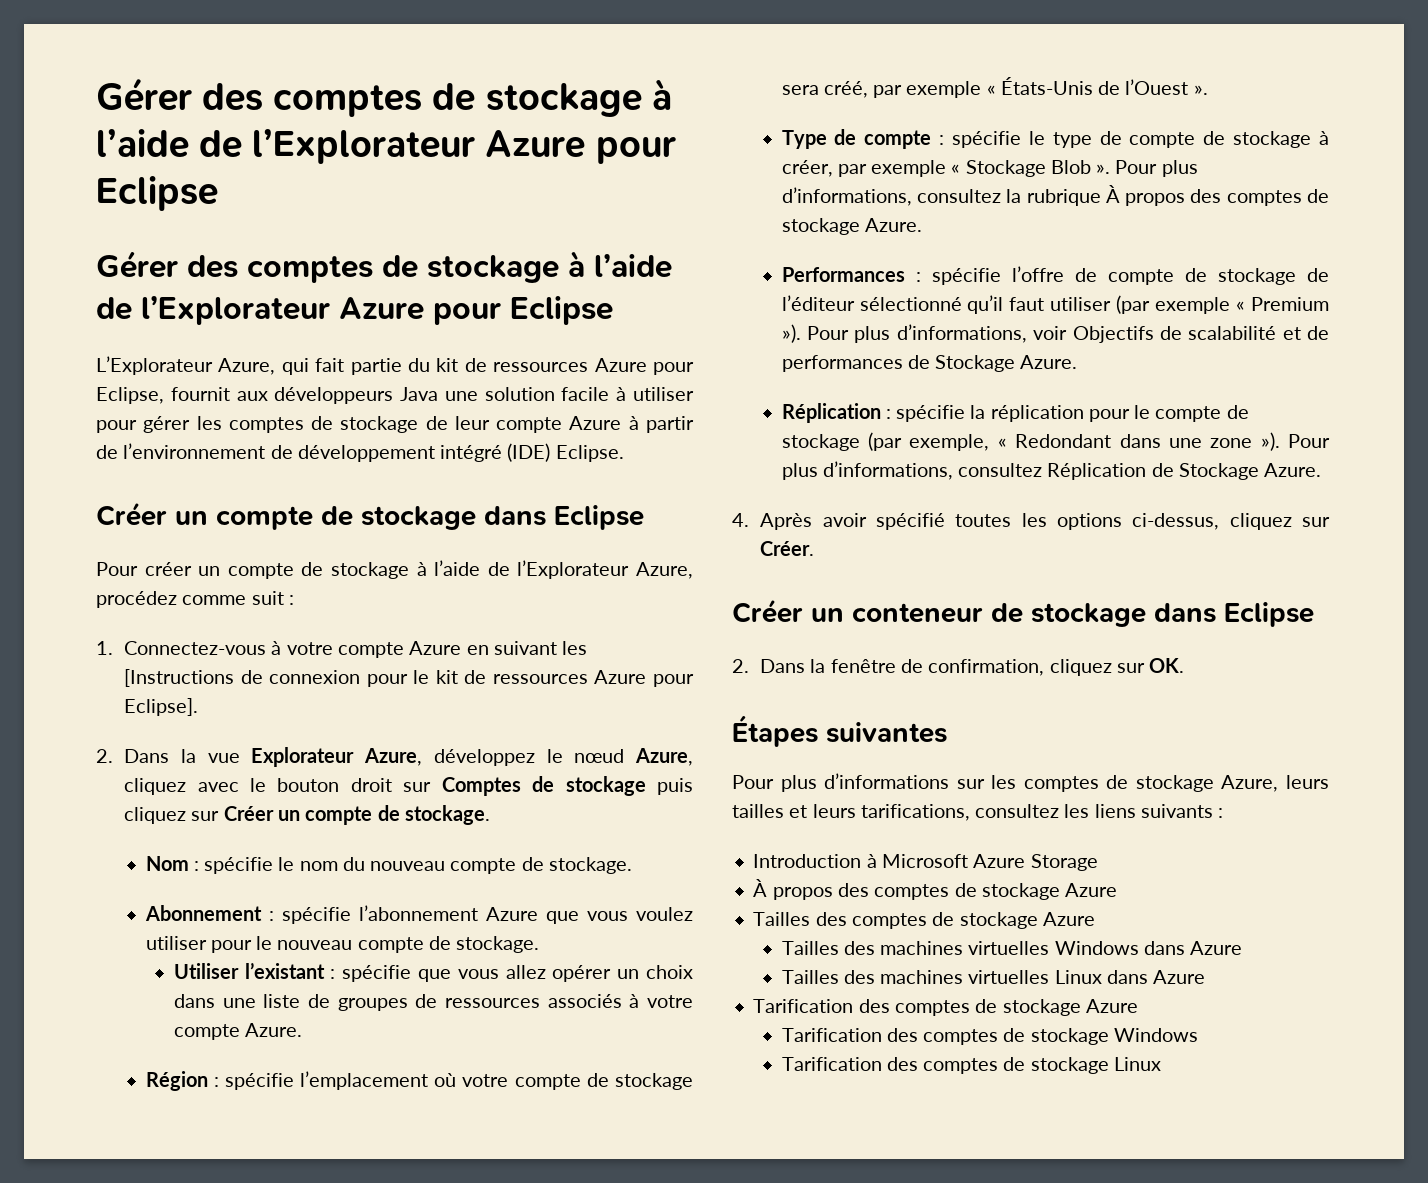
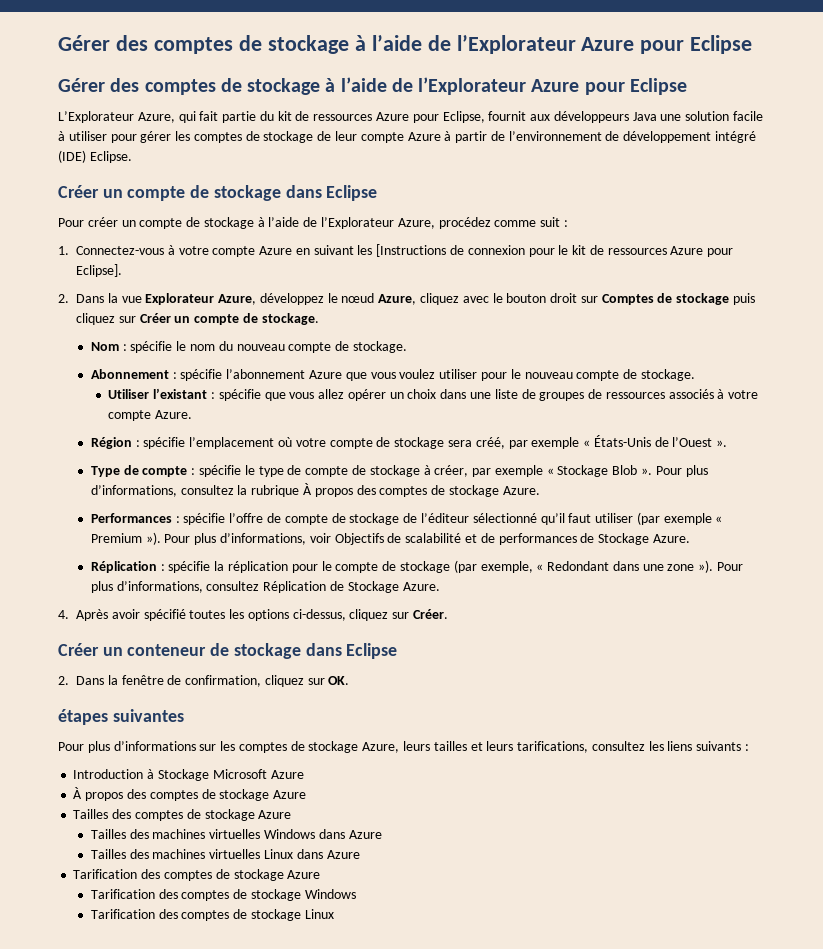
- Étapes suivantes
+ étapes suivantes
- Introduction à Microsoft Azure Storage
+ Introduction à Stockage Microsoft Azure

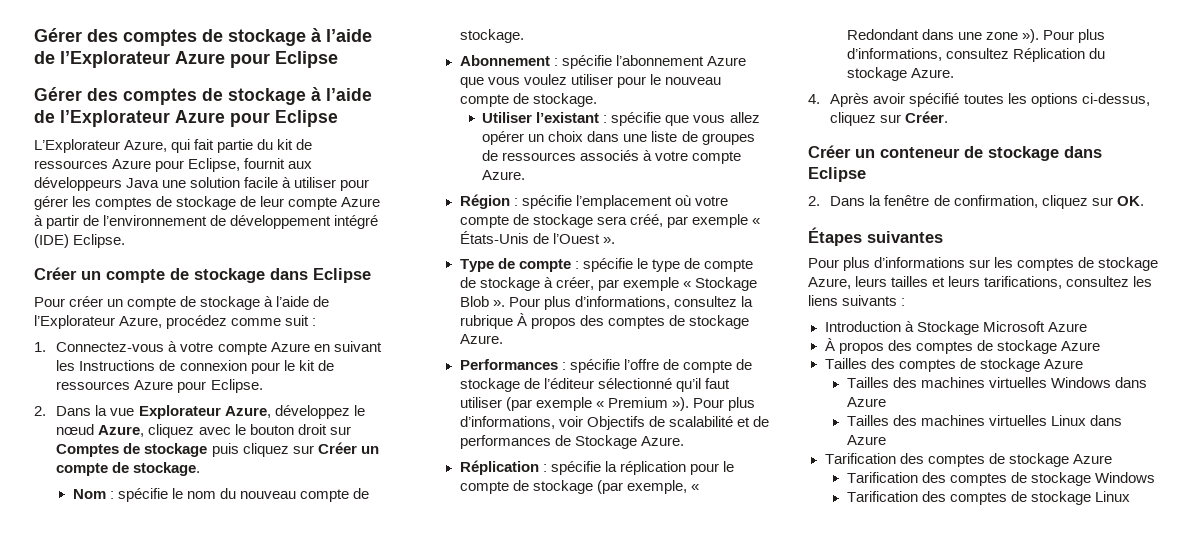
- 1. Connectez-vous à votre compte Azure en suivant les [Instructions de connexion pour le kit de ressources Azure pour Eclipse].
+ 1. Connectez-vous à votre compte Azure en suivant les Instructions de connexion pour le kit de ressources Azure pour Eclipse.
- Pour plus d’informations, consultez Réplication de Stockage Azure.
+ Pour plus d’informations, consultez Réplication du stockage Azure.
- étapes suivantes
+ Étapes suivantes

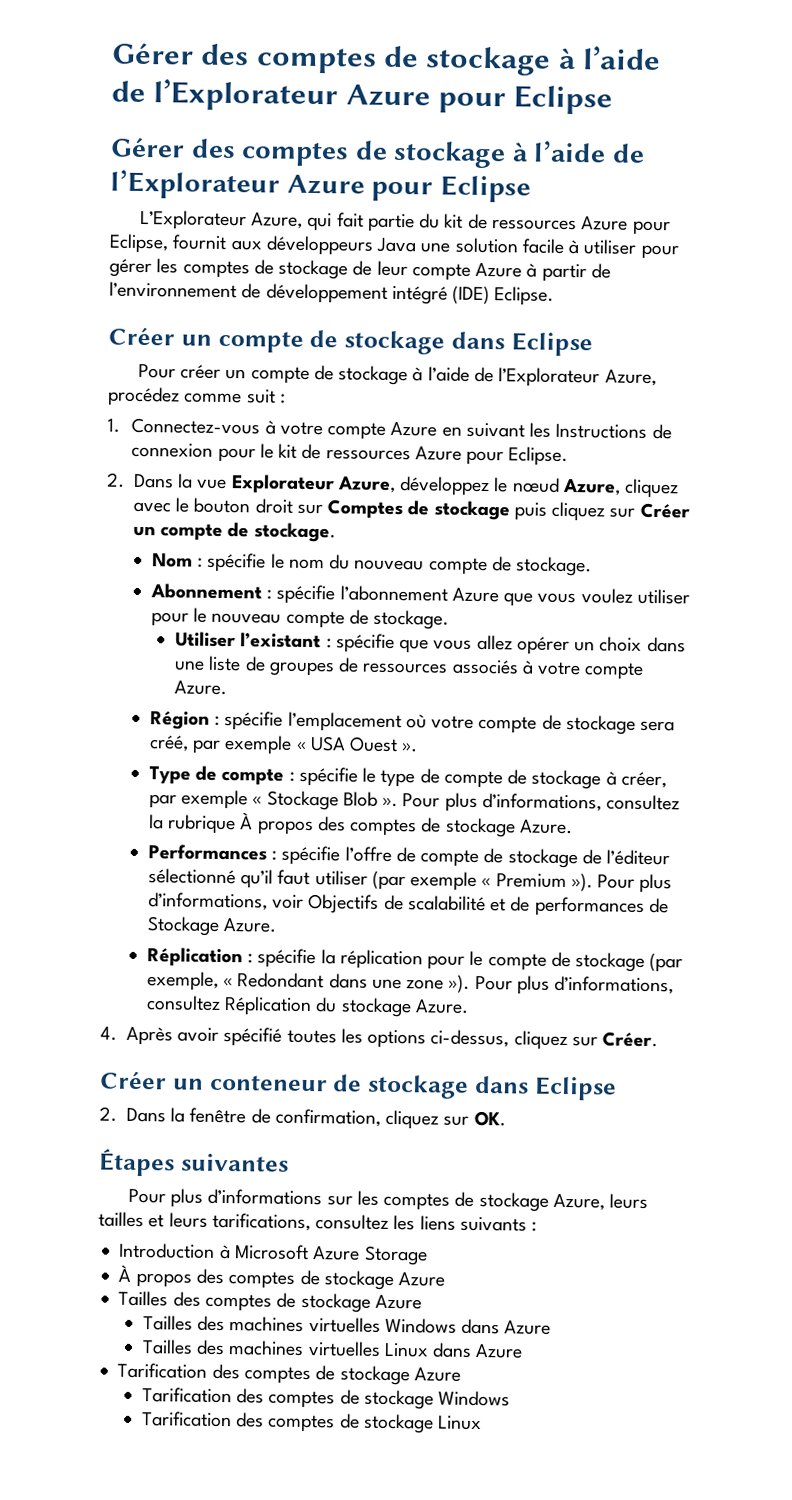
- Région : spécifie l’emplacement où votre compte de stockage sera créé, par exemple « États-Unis de l’Ouest ».
+ Région : spécifie l’emplacement où votre compte de stockage sera créé, par exemple « USA Ouest ».
- Introduction à Stockage Microsoft Azure
+ Introduction à Microsoft Azure Storage

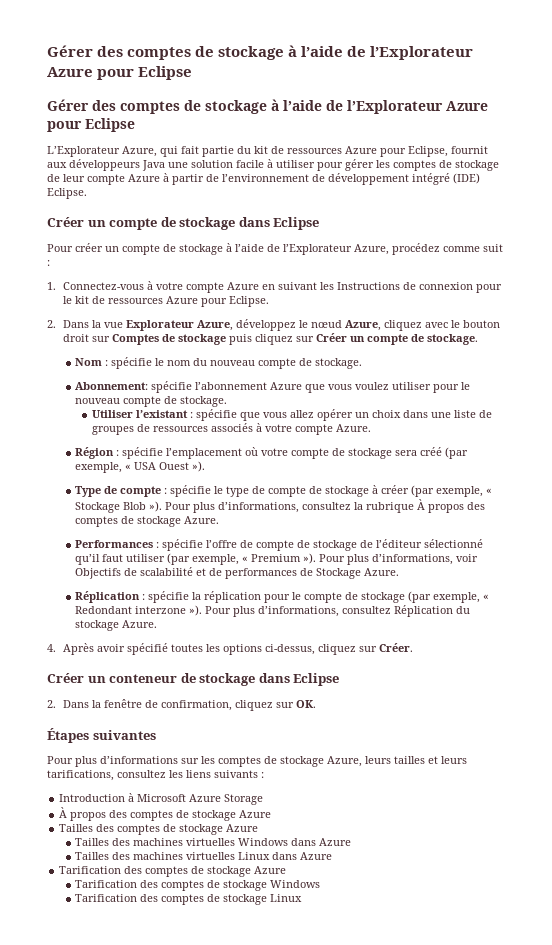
- Abonnement : spécifie l’abonnement Azure que vous voulez utiliser pour le nouveau compte de stockage.
+ Abonnement: spécifie l’abonnement Azure que vous voulez utiliser pour le nouveau compte de stockage.
- Région : spécifie l’emplacement où votre compte de stockage sera créé, par exemple « USA Ouest ».
+ Région : spécifie l’emplacement où votre compte de stockage sera créé (par exemple, « USA Ouest »).
- Type de compte : spécifie le type de compte de stockage à créer, par exemple « Stockage Blob ».
+ Type de compte : spécifie le type de compte de stockage à créer (par exemple, « Stockage Blob »).
- Performances : spécifie l’offre de compte de stockage de l’éditeur sélectionné qu’il faut utiliser (par exemple « Premium »).
+ Performances : spécifie l’offre de compte de stockage de l’éditeur sélectionné qu’il faut utiliser (par exemple, « Premium »).
- Réplication : spécifie la réplication pour le compte de stockage (par exemple, « Redondant dans une zone »).
+ Réplication : spécifie la réplication pour le compte de stockage (par exemple, « Redondant interzone »).

